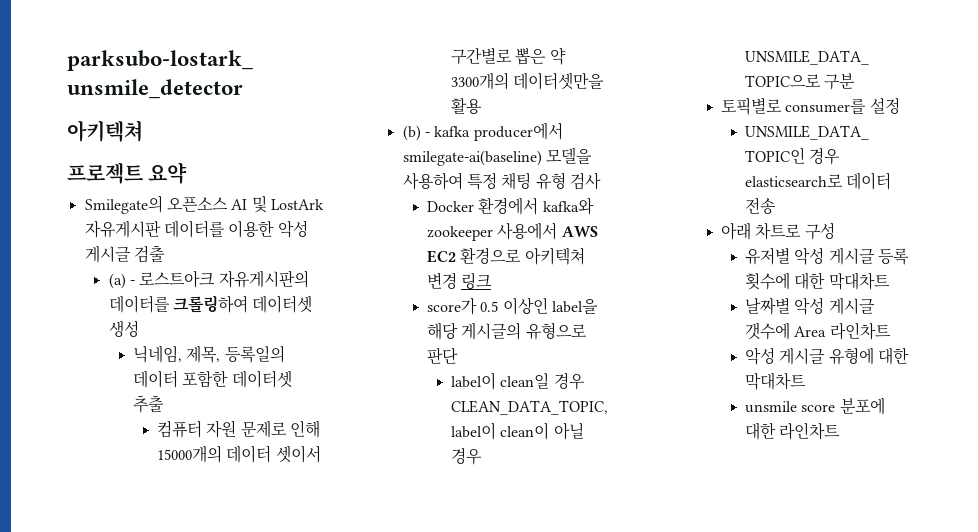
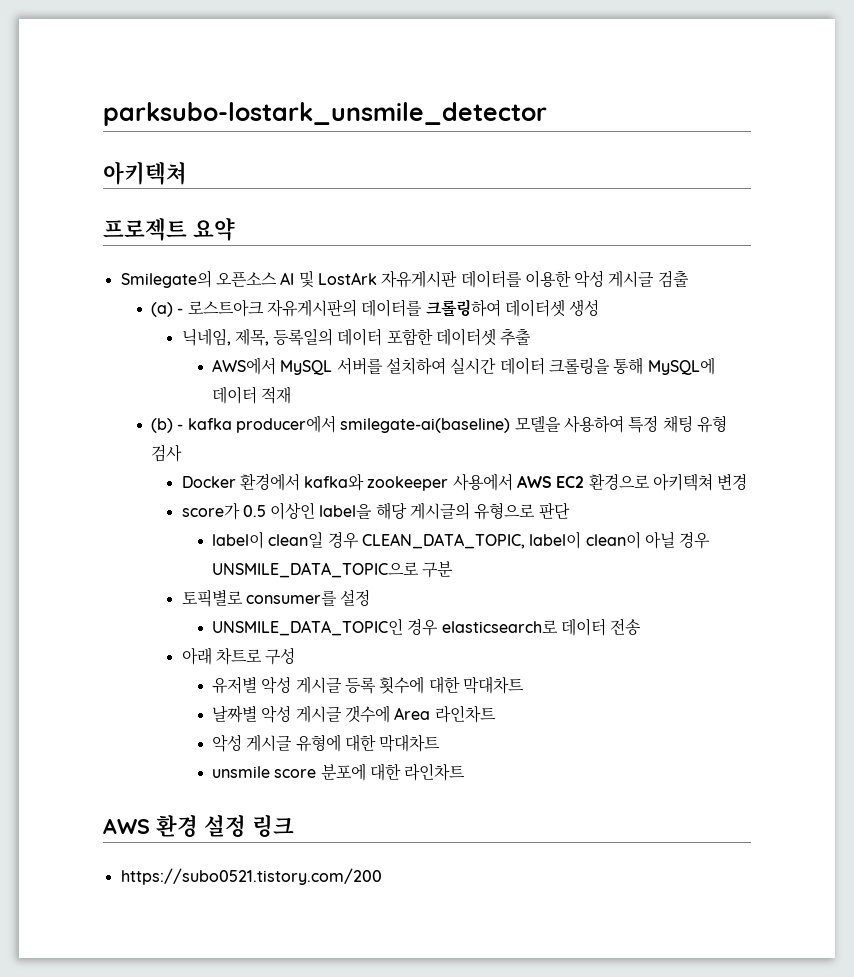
- 컴퓨터 자원 문제로 인해 15000개의 데이터 셋이서 구간별로 뽑은 약 3300개의 데이터셋만을 활용
+ AWS에서 MySQL 서버를 설치하여 실시간 데이터 크롤링을 통해 MySQL에 데이터 적재
- Docker 환경에서 kafka와 zookeeper 사용에서 AWS EC2 환경으로 아키텍쳐 변경 링크
+ Docker 환경에서 kafka와 zookeeper 사용에서 AWS EC2 환경으로 아키텍쳐 변경
+ AWS 환경 설정 링크
+ https://subo0521.tistory.com/200

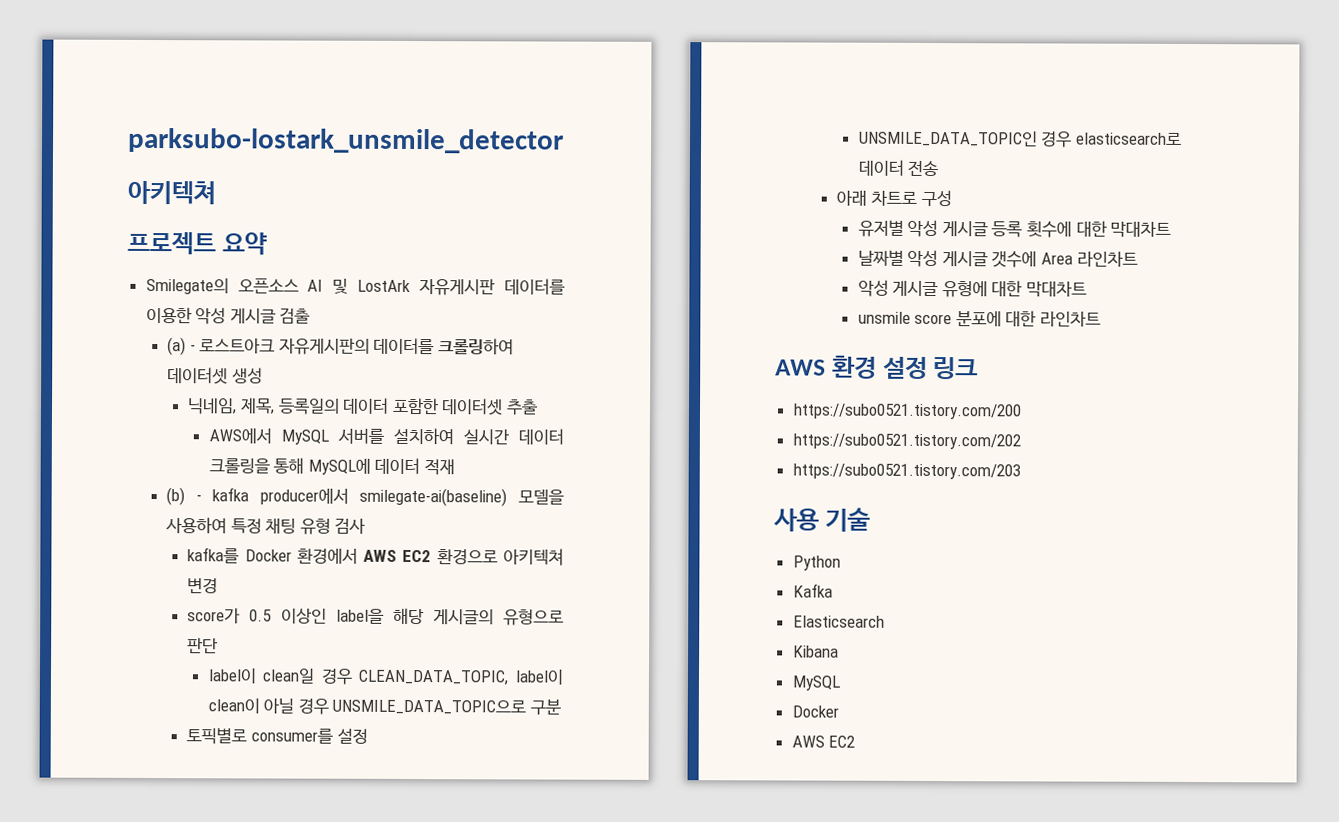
- Docker 환경에서 kafka와 zookeeper 사용에서 AWS EC2 환경으로 아키텍쳐 변경
+ kafka를 Docker 환경에서 AWS EC2 환경으로 아키텍쳐 변경
+ https://subo0521.tistory.com/202
+ https://subo0521.tistory.com/203
+ 사용 기술
+ Python
+ Kafka
+ Elasticsearch
+ Kibana
+ MySQL
+ Docker
+ AWS EC2

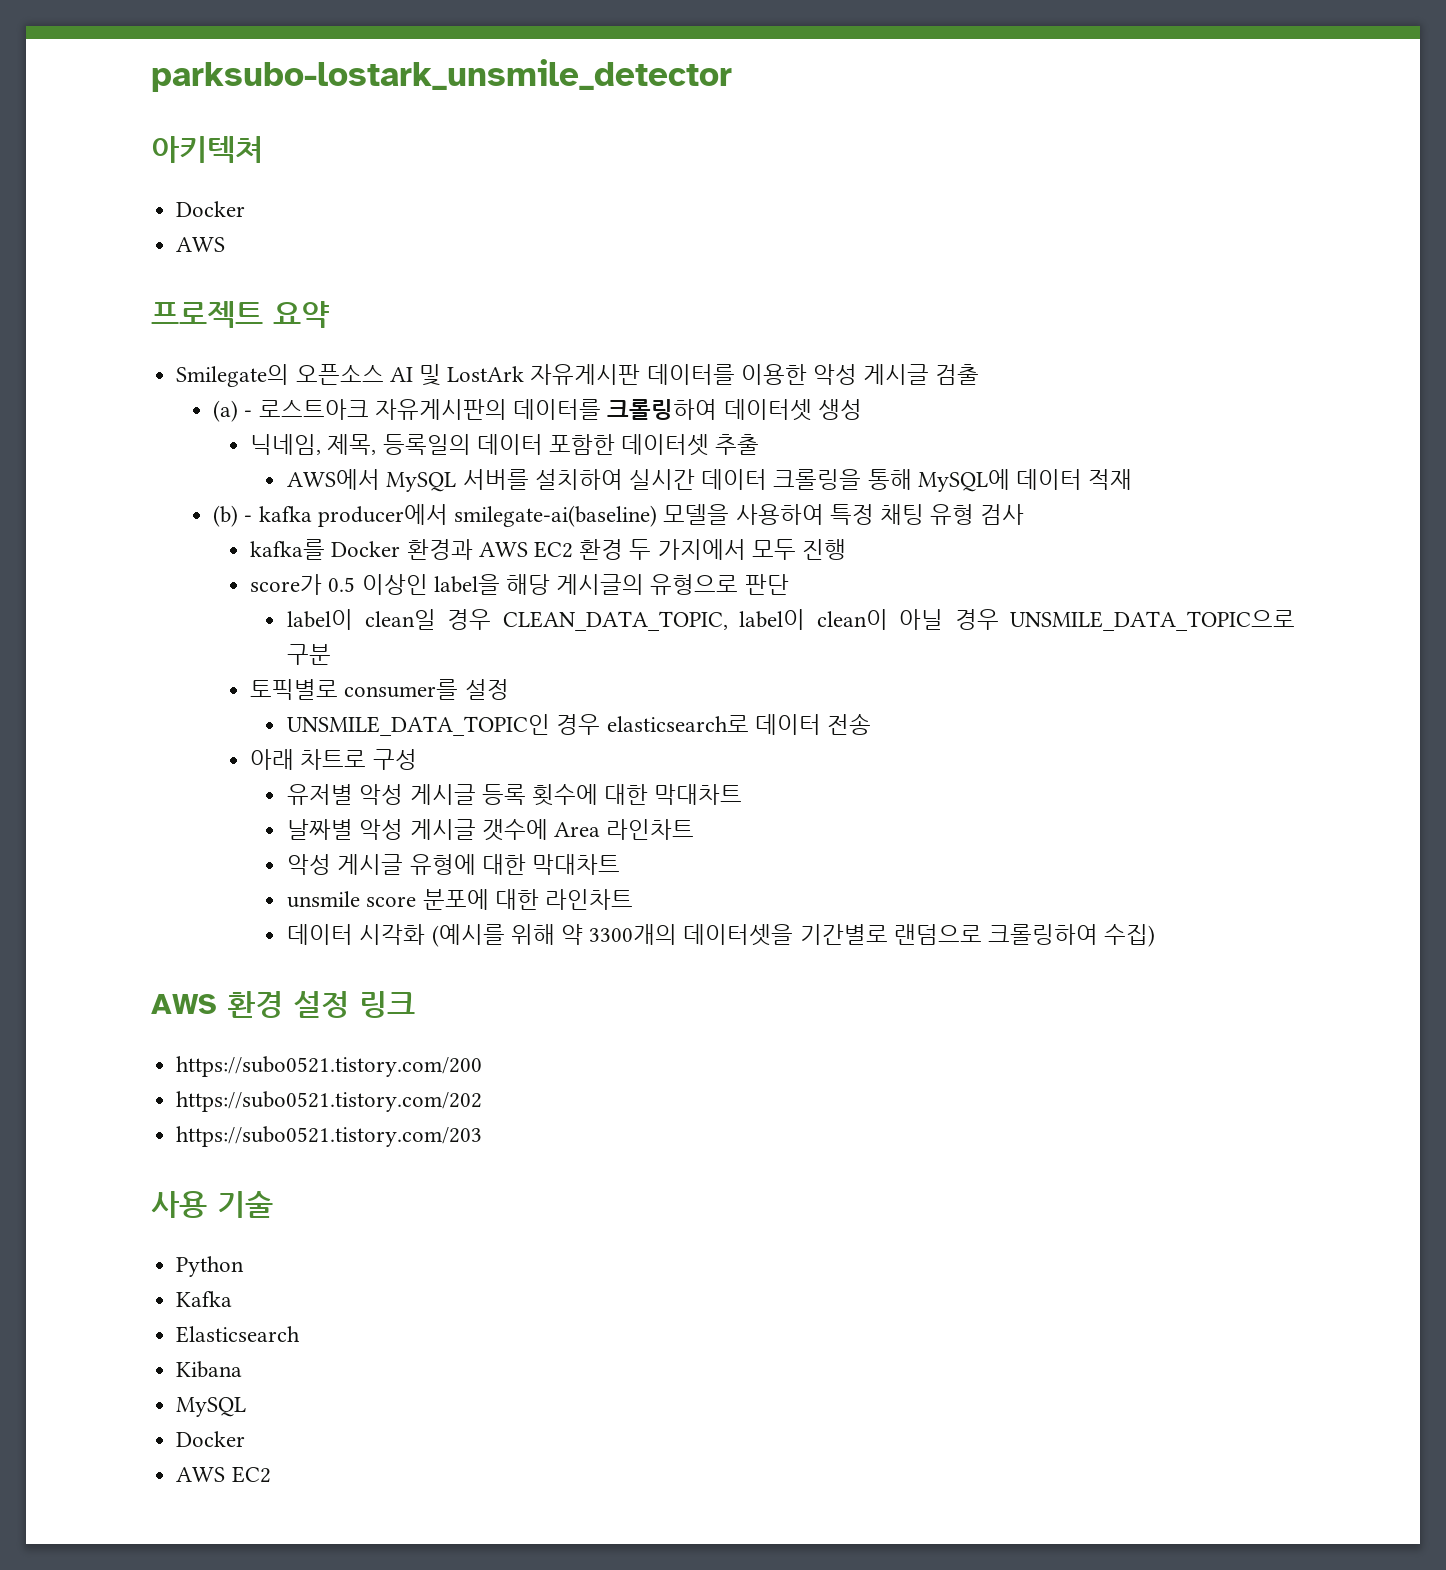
  parksubo-lostark_unsmile_detector
  아키텍쳐
+ Docker
+ AWS
- kafka를 Docker 환경에서 AWS EC2 환경으로 아키텍쳐 변경
+ kafka를 Docker 환경과 AWS EC2 환경 두 가지에서 모두 진행
+ 데이터 시각화 (예시를 위해 약 3300개의 데이터셋을 기간별로 랜덤으로 크롤링하여 수집)

